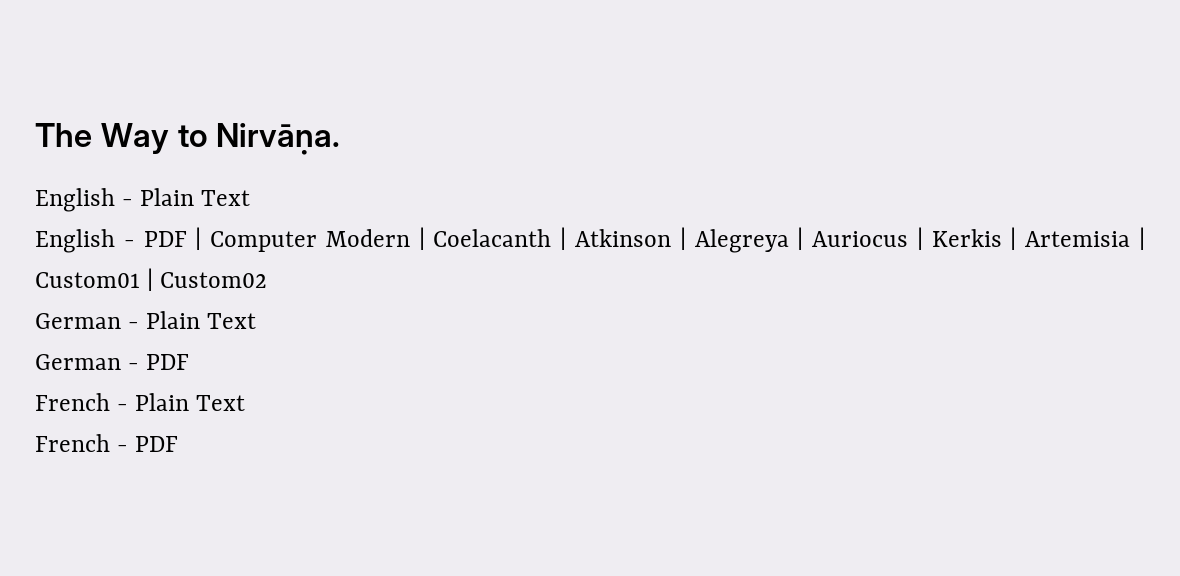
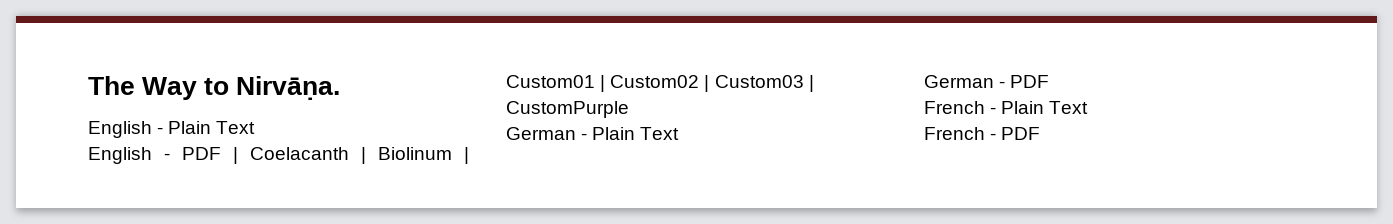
- English - PDF | Computer Modern | Coelacanth | Atkinson | Alegreya | Auriocus | Kerkis | Artemisia | Custom01 | Custom02
+ English - PDF | Coelacanth | Biolinum | Custom01 | Custom02 | Custom03 | CustomPurple

